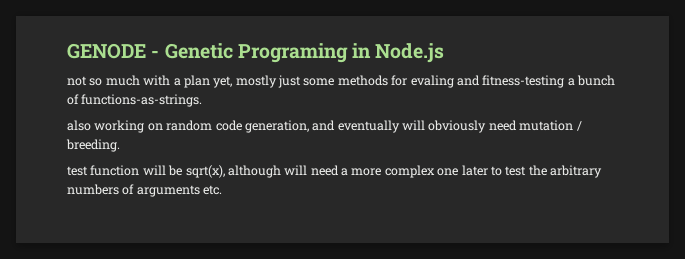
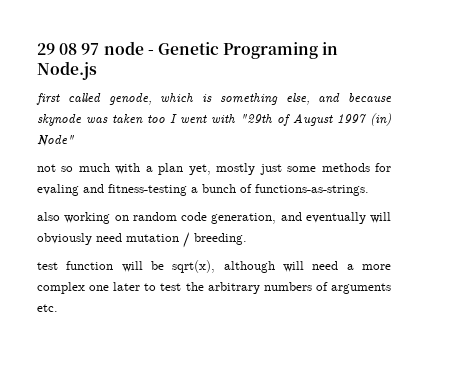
- GENODE - Genetic Programing in Node.js
+ 29 08 97 node - Genetic Programing in Node.js
+ first called genode, which is something else, and because skynode was taken too I went with "29th of August 1997 (in) Node"

